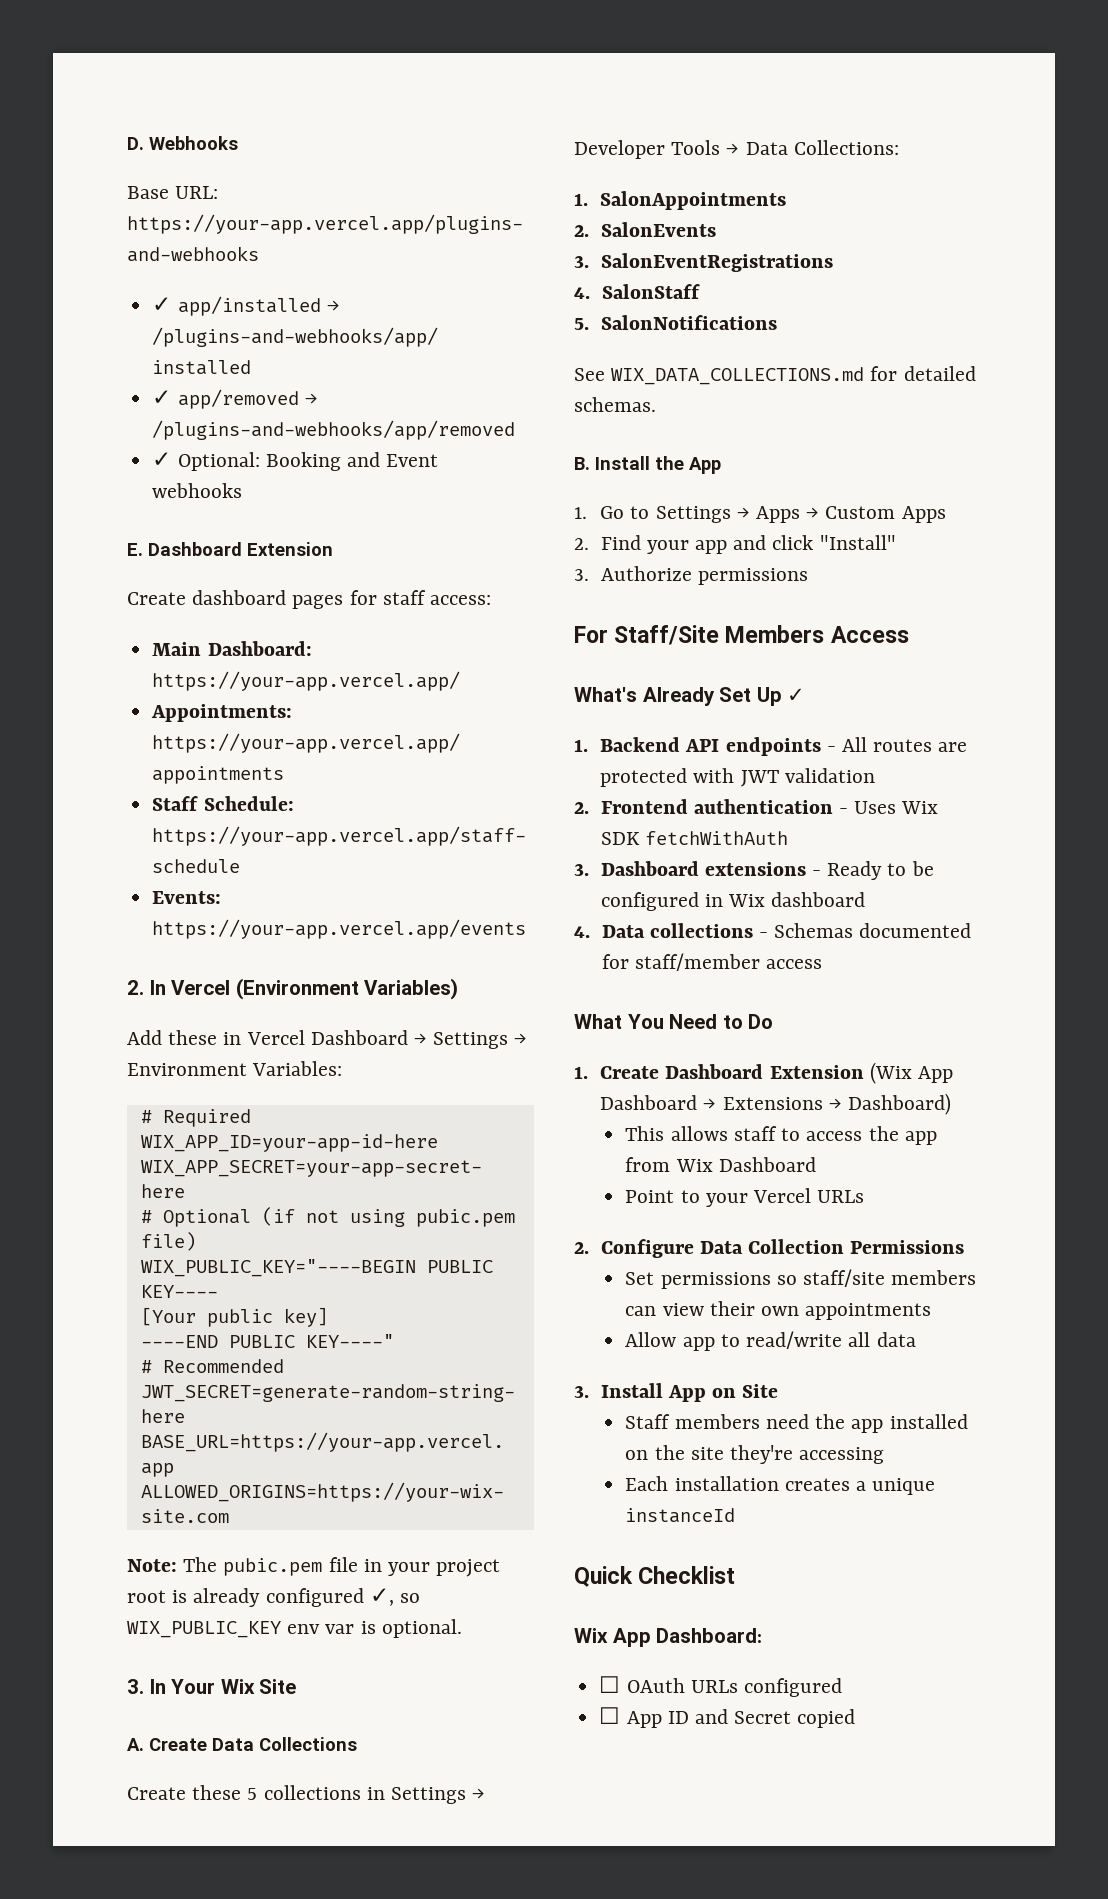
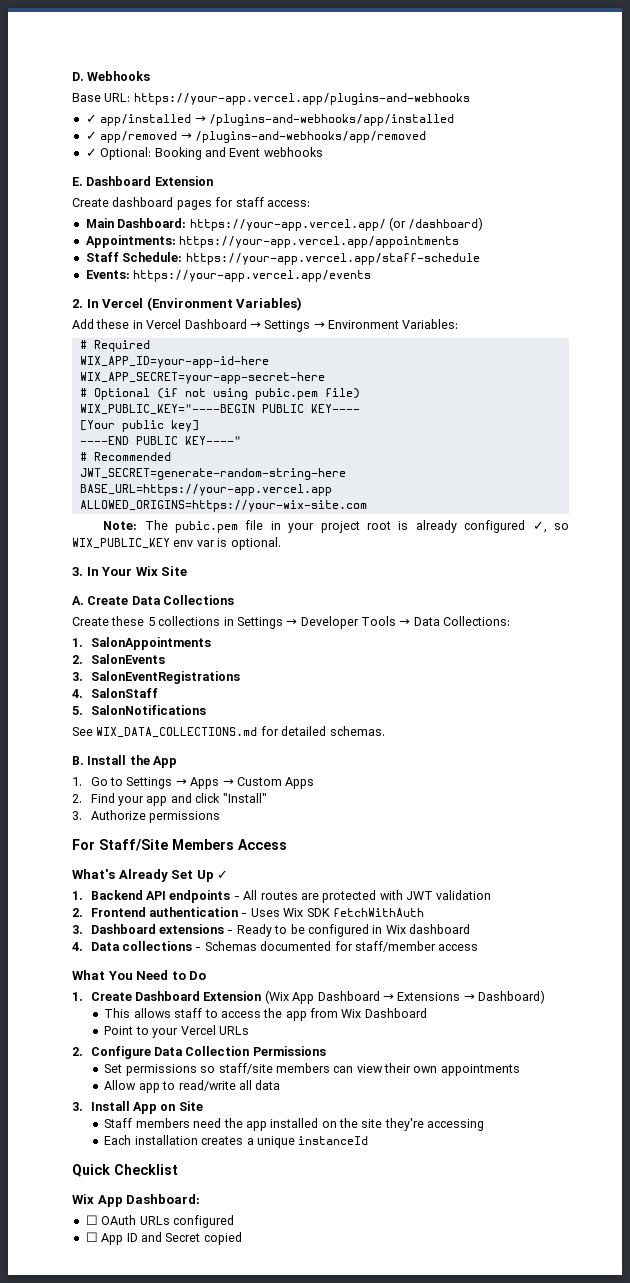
- Main Dashboard: https://your-app.vercel.app/
+ Main Dashboard: https://your-app.vercel.app/ (or /dashboard)

